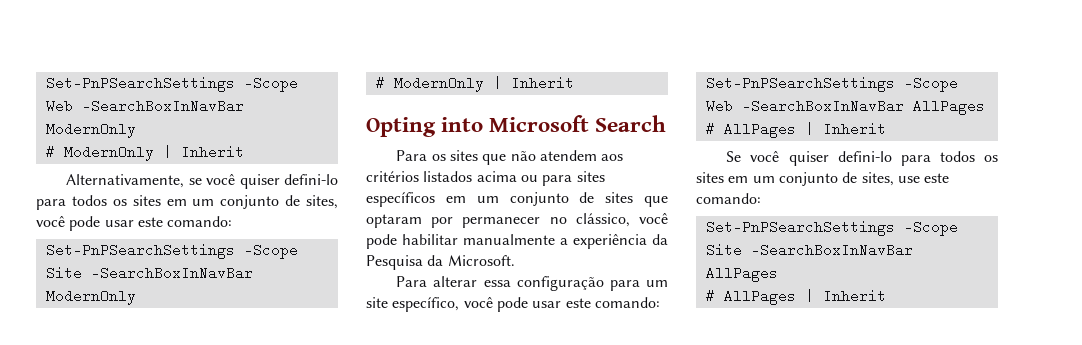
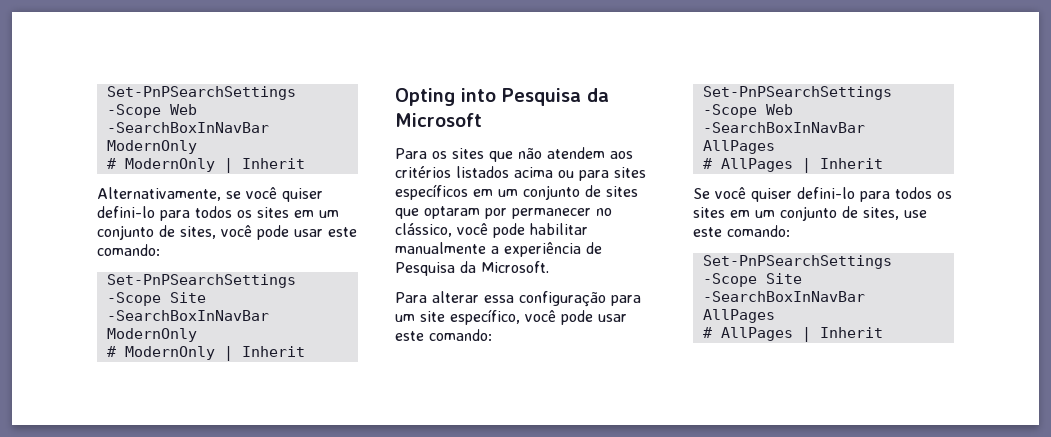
- Opting into Microsoft Search
+ Opting into Pesquisa da Microsoft
- Para os sites que não atendem aos critérios listados acima ou para sites específicos em um conjunto de sites que optaram por permanecer no clássico, você pode habilitar manualmente a experiência da Pesquisa da Microsoft.
+ Para os sites que não atendem aos critérios listados acima ou para sites específicos em um conjunto de sites que optaram por permanecer no clássico, você pode habilitar manualmente a experiência de Pesquisa da Microsoft.

